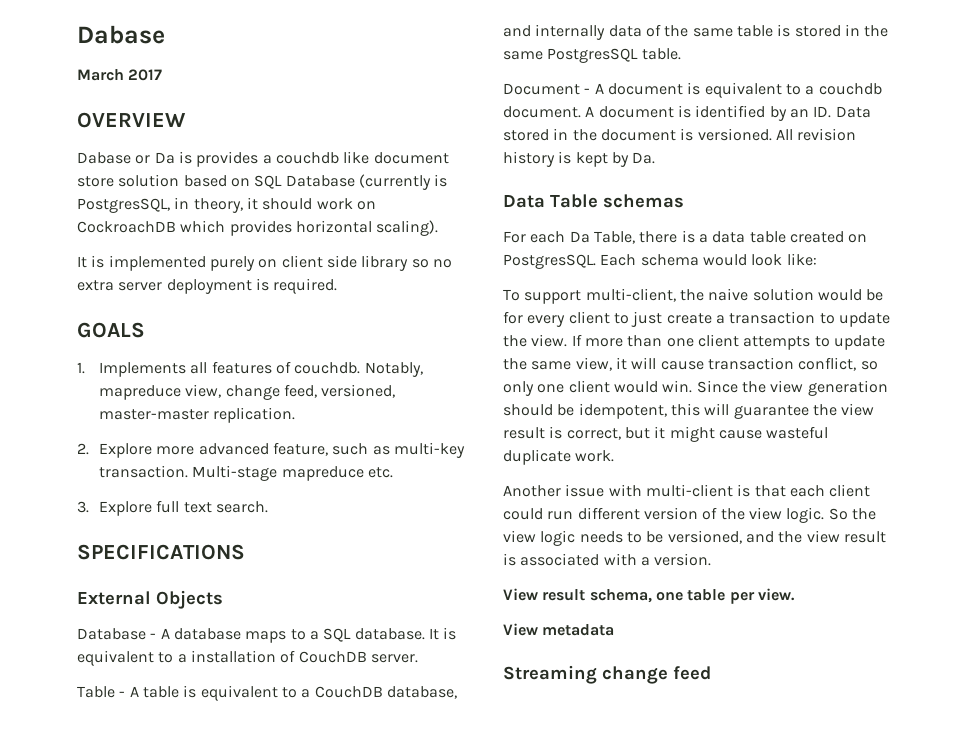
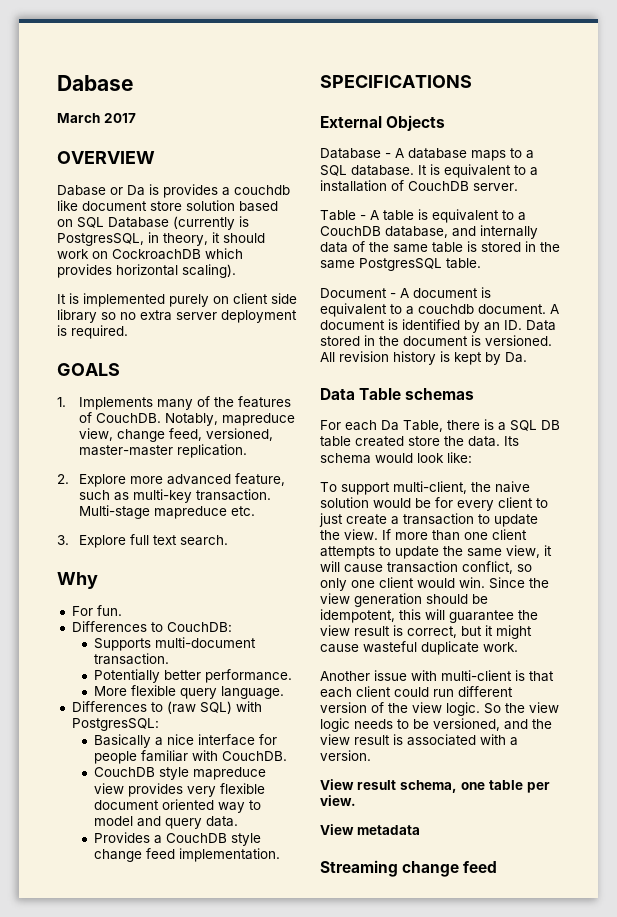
- 1. Implements all features of couchdb.
+ 1. Implements many of the features of CouchDB.
+ Why
+ For fun.
+ Differences to CouchDB:
+ Supports multi-document transaction.
+ Potentially better performance.
+ More flexible query language.
+ Differences to (raw SQL) with PostgresSQL:
+ Basically a nice interface for people familiar with CouchDB.
+ CouchDB style mapreduce view provides very flexible document oriented way to model and query data.
+ Provides a CouchDB style change feed implementation.
- For each Da Table, there is a data table created on PostgresSQL. Each schema would look like:
+ For each Da Table, there is a SQL DB table created store the data. Its schema would look like:

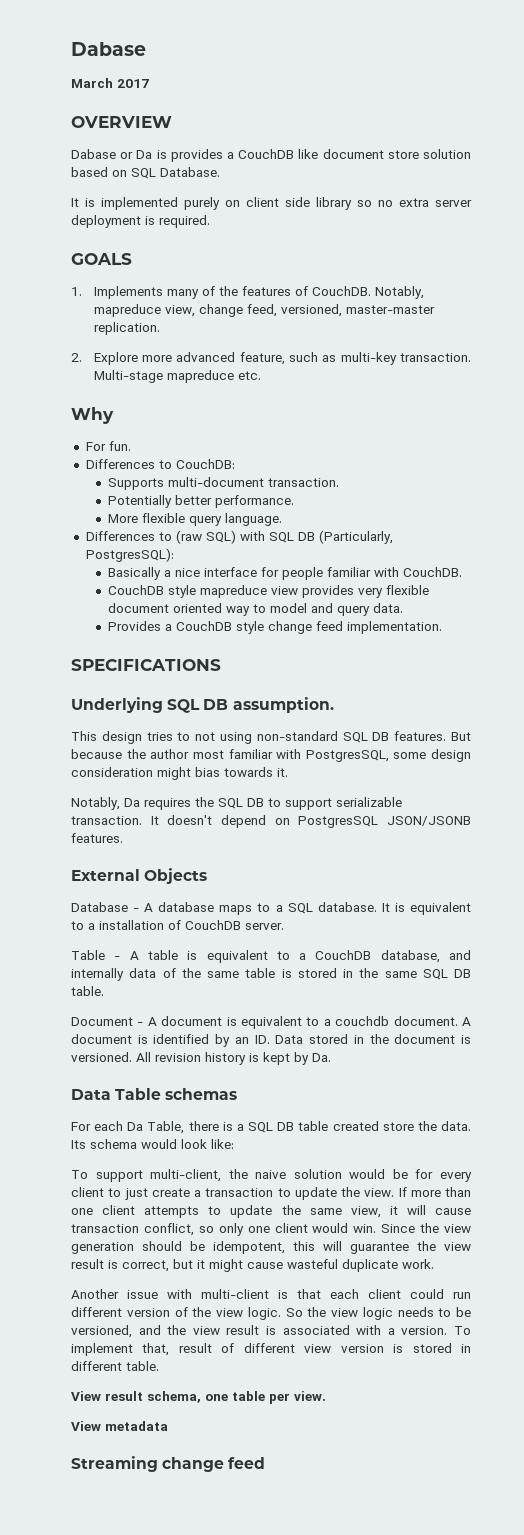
- Dabase or Da is provides a couchdb like document store solution based on SQL Database (currently is PostgresSQL, in theory, it should work on CockroachDB which provides horizontal scaling).
+ Dabase or Da is provides a CouchDB like document store solution based on SQL Database.
- 3. Explore full text search.
- Differences to (raw SQL) with PostgresSQL:
+ Differences to (raw SQL) with SQL DB (Particularly, PostgresSQL):
+ Underlying SQL DB assumption.
+ This design tries to not using non-standard SQL DB features. But because the author most familiar with PostgresSQL, some design consideration might bias towards it.
+ Notably, Da requires the SQL DB to support serializable transaction. It doesn't depend on PostgresSQL JSON/JSONB features.
- Table - A table is equivalent to a CouchDB database, and internally data of the same table is stored in the same PostgresSQL table.
+ Table - A table is equivalent to a CouchDB database, and internally data of the same table is stored in the same SQL DB table.
+ To implement that, result of different view version is stored in different table.

